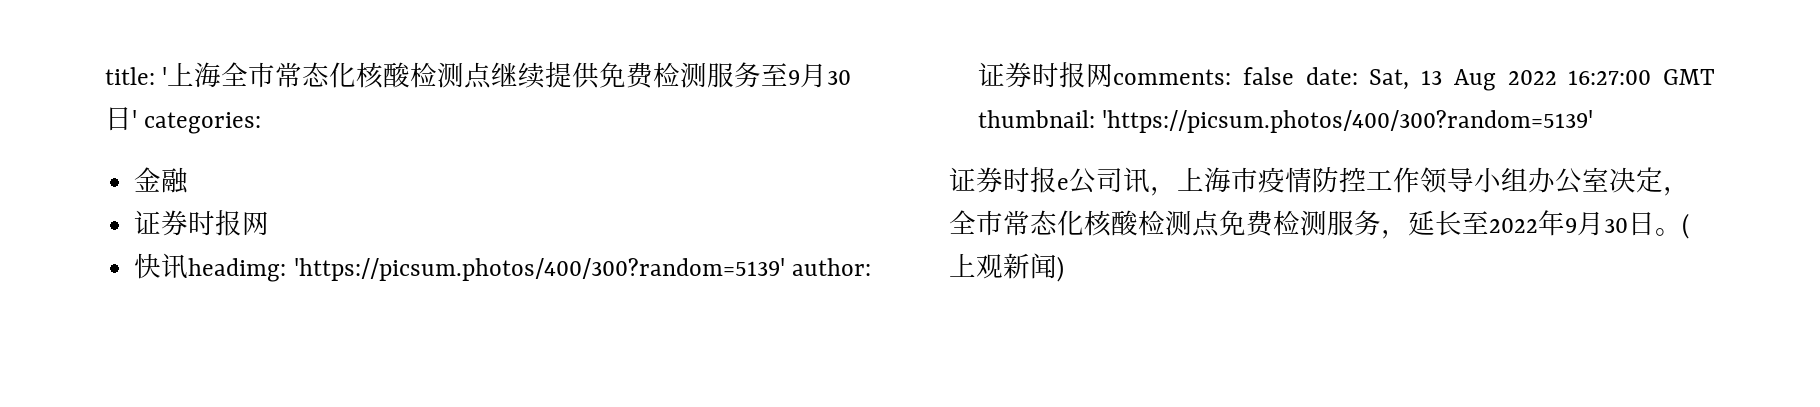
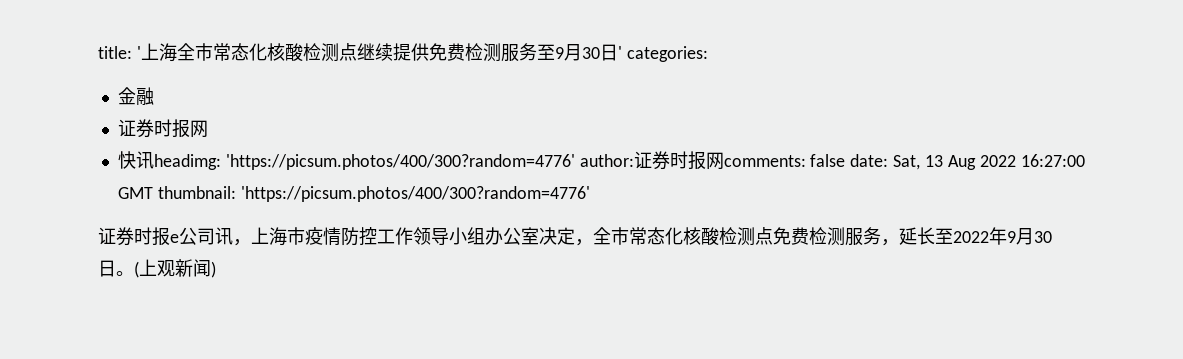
- 快讯headimg: 'https://picsum.photos/400/300?random=5139' author:证券时报网comments: false date: Sat, 13 Aug 2022 16:27:00 GMT thumbnail: 'https://picsum.photos/400/300?random=5139'
+ 快讯headimg: 'https://picsum.photos/400/300?random=4776' author:证券时报网comments: false date: Sat, 13 Aug 2022 16:27:00 GMT thumbnail: 'https://picsum.photos/400/300?random=4776'

